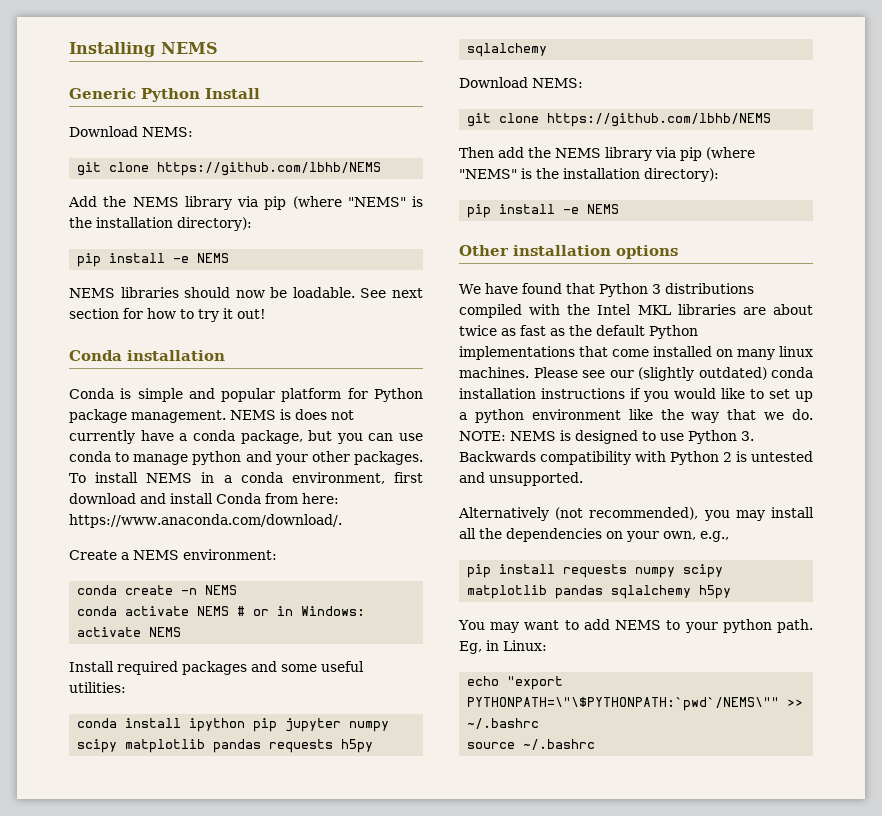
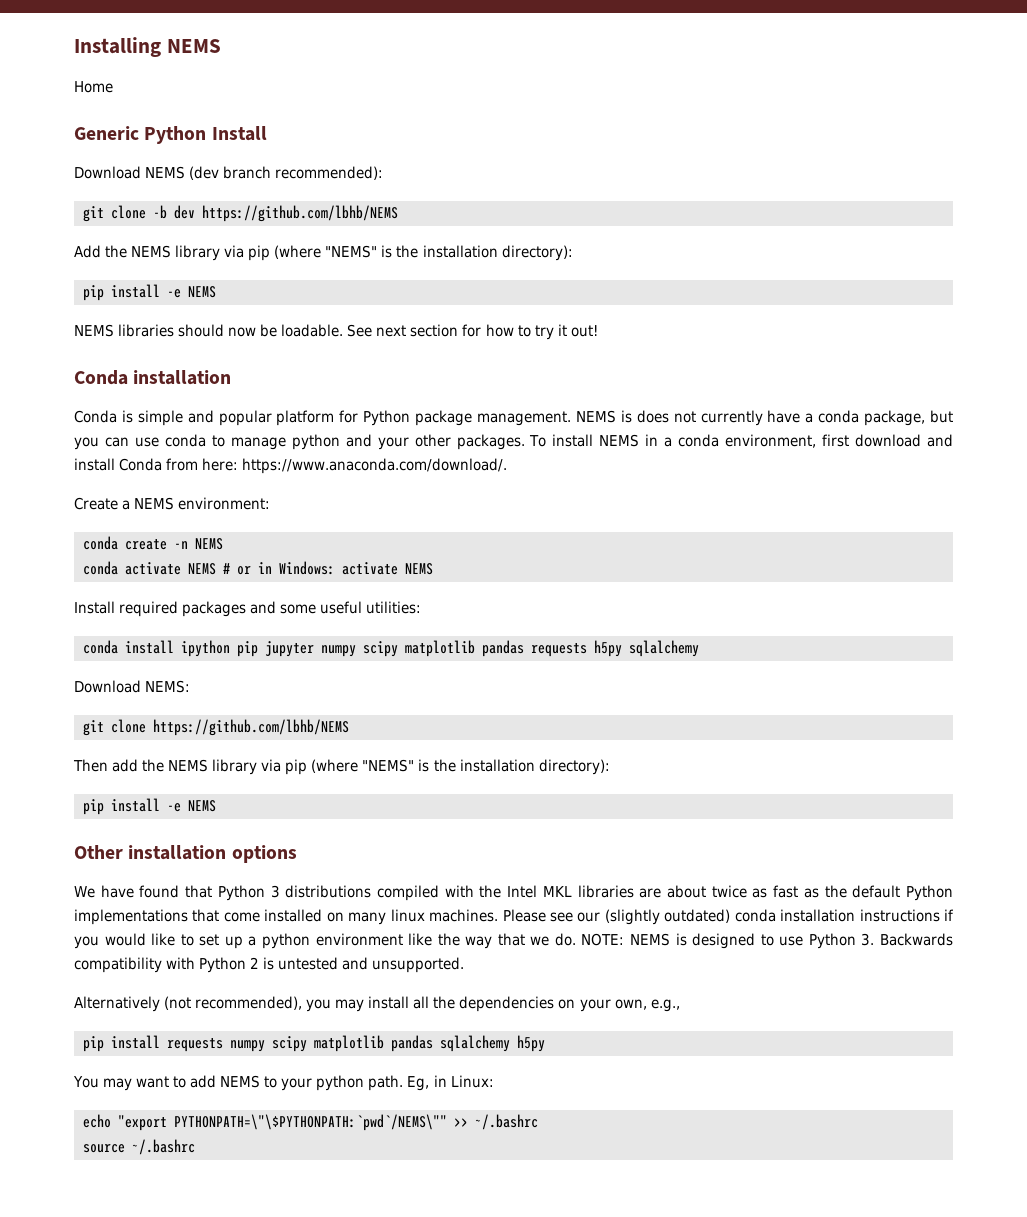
+ Home
  Generic Python Install
- Download NEMS:
- git clone https://github.com/lbhb/NEMS
+ Download NEMS (dev branch recommended):
+ git clone -b dev https://github.com/lbhb/NEMS

